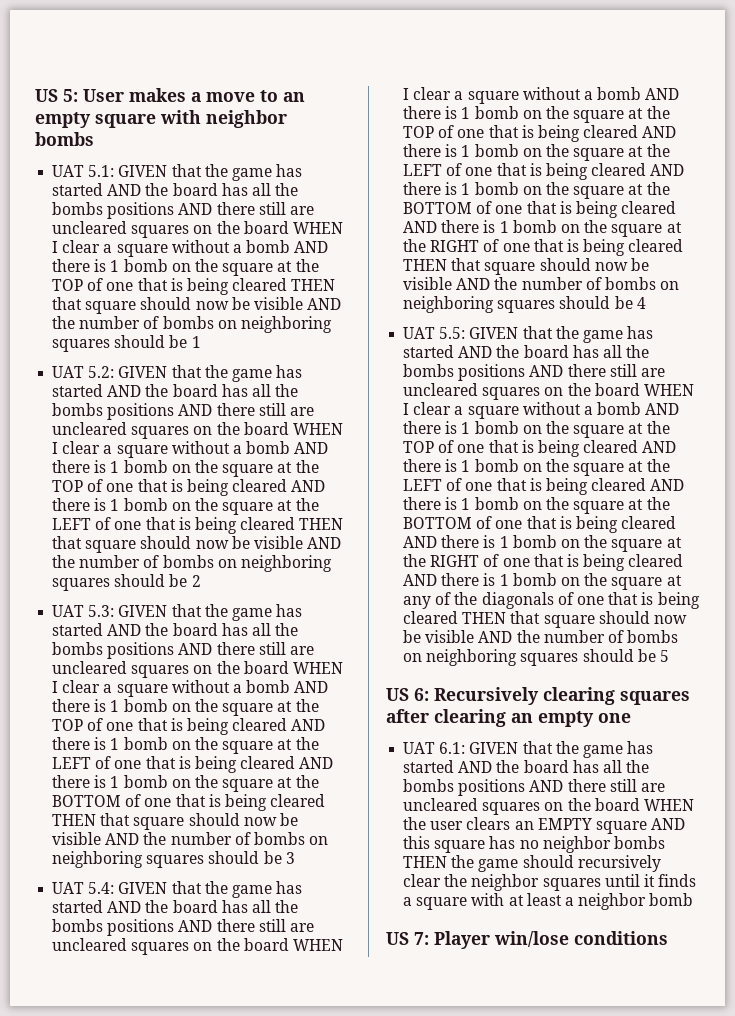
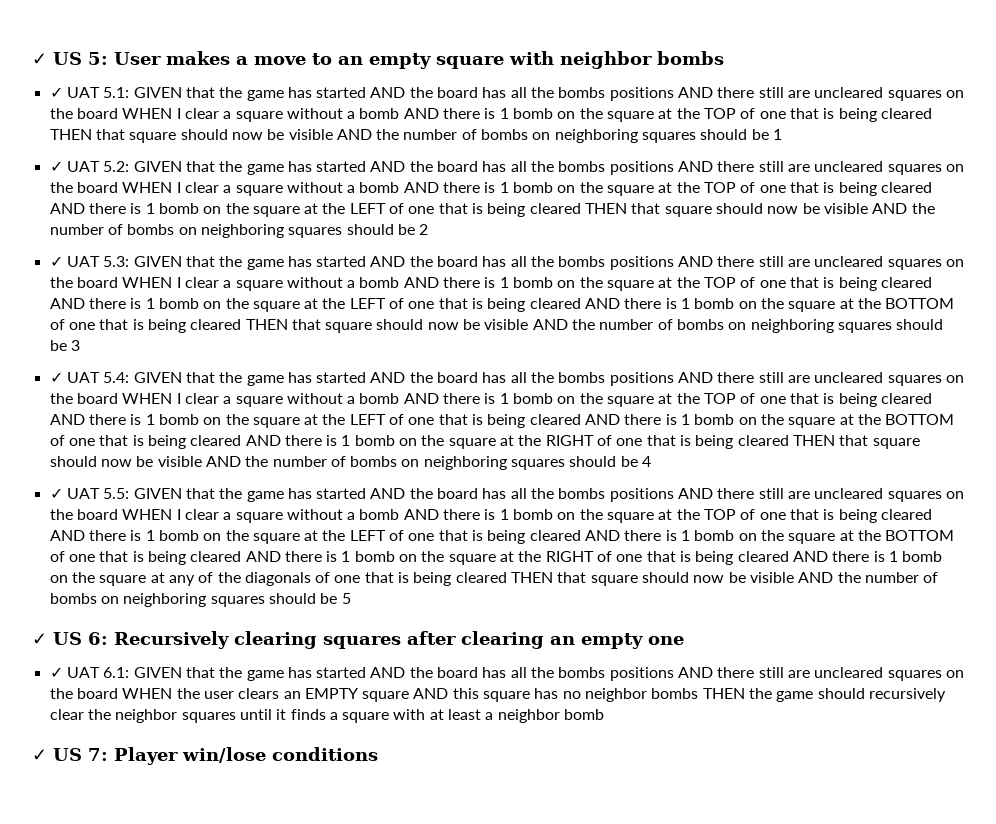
- US 5: User makes a move to an empty square with neighbor bombs
+ ✓ US 5: User makes a move to an empty square with neighbor bombs
- UAT 5.1:
+ ✓ UAT 5.1:
- UAT 5.2:
+ ✓ UAT 5.2:
- UAT 5.3:
+ ✓ UAT 5.3:
- UAT 5.4:
+ ✓ UAT 5.4:
- UAT 5.5:
+ ✓ UAT 5.5:
- US 6: Recursively clearing squares after clearing an empty one
+ ✓ US 6: Recursively clearing squares after clearing an empty one
- UAT 6.1: GIVEN that the game has started AND the board has all the bombs positions AND there still are uncleared squares on the board WHEN the user clears an EMPTY square AND this square has no neighbor bombs THEN the game should recursively clear the neighbor squares until it finds a square with at least a neighbor bomb
+ ✓ UAT 6.1: GIVEN that the game has started AND the board has all the bombs positions AND there still are uncleared squares on the board WHEN the user clears an EMPTY square AND this square has no neighbor bombs THEN the game should recursively clear the neighbor squares until it finds a square with at least a neighbor bomb
- US 7: Player win/lose conditions
+ ✓ US 7: Player win/lose conditions

